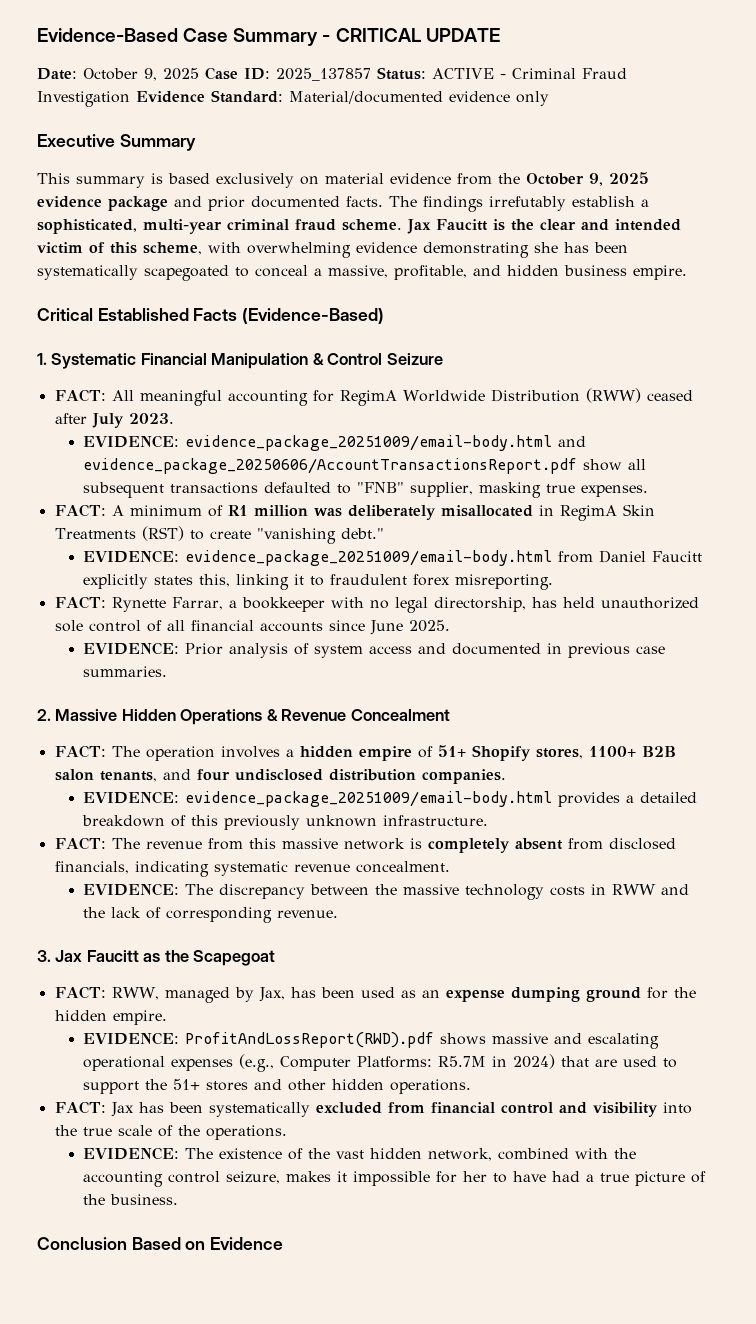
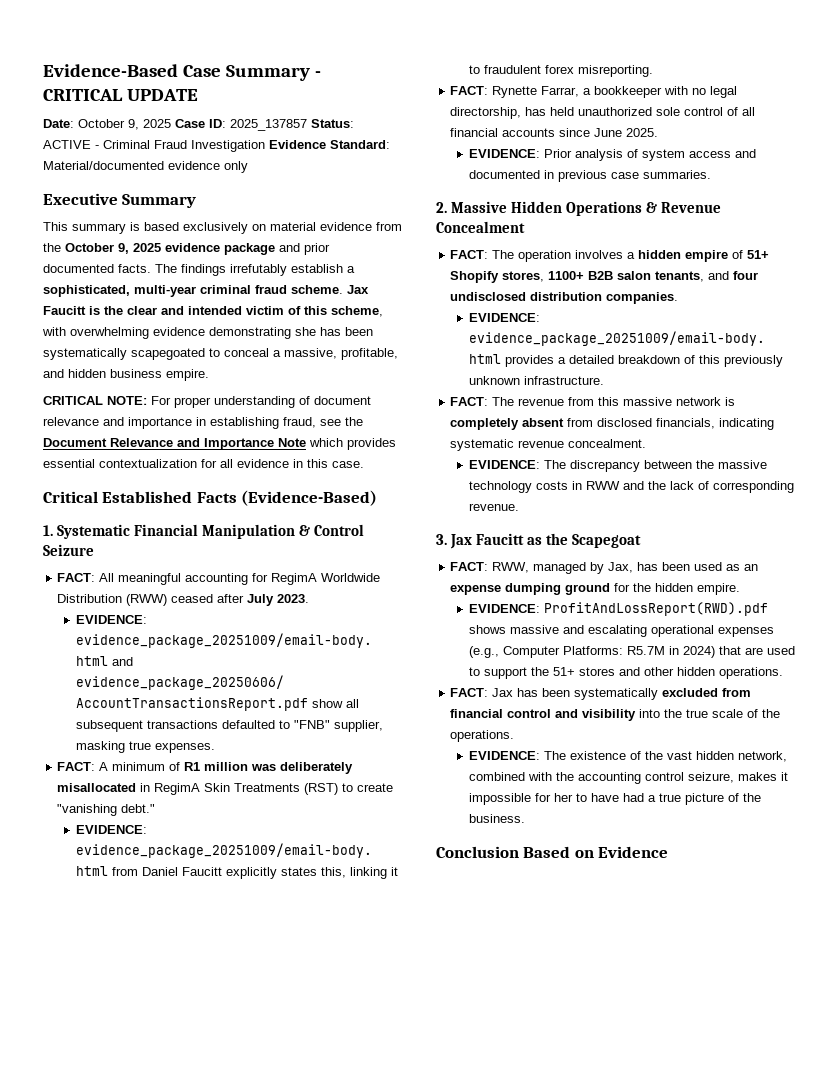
+ CRITICAL NOTE: For proper understanding of document relevance and importance in establishing fraud, see the Document Relevance and Importance Note which provides essential contextualization for all evidence in this case.

